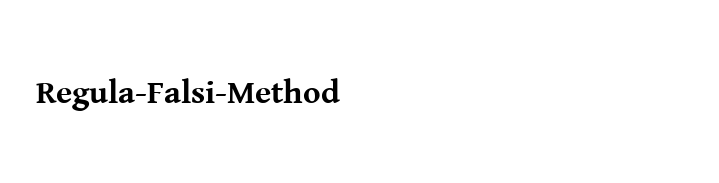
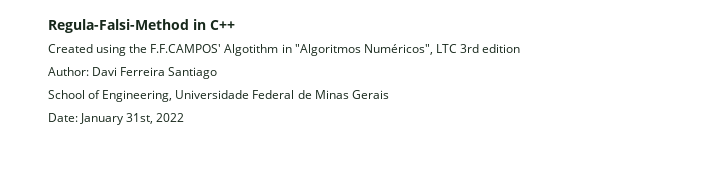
- Regula-Falsi-Method
+ Regula-Falsi-Method in C++
+ Created using the F.F.CAMPOS' Algotithm in "Algoritmos Numéricos", LTC 3rd edition
+ Author: Davi Ferreira Santiago
+ School of Engineering, Universidade Federal de Minas Gerais
+ Date: January 31st, 2022

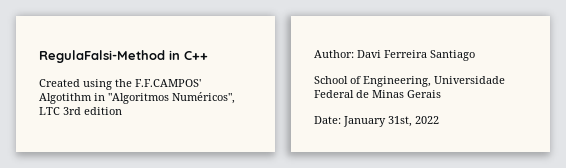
- Regula-Falsi-Method in C++
+ RegulaFalsi-Method in C++

